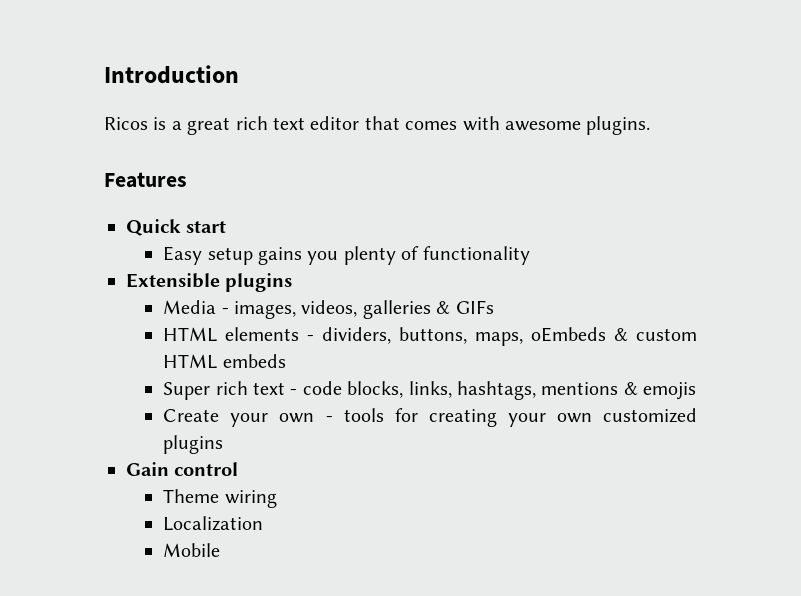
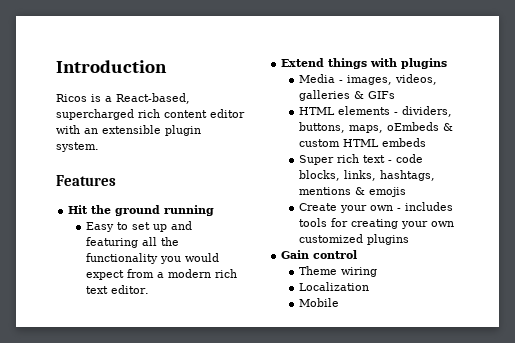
- Ricos is a great rich text editor that comes with awesome plugins.
+ Ricos is a React-based, supercharged rich content editor with an extensible plugin system.
  Features
- Quick start
- Easy setup gains you plenty of functionality
- Extensible plugins
+ Hit the ground running
+ Easy to set up and featuring all the functionality you would expect from a modern rich text editor.
+ Extend things with plugins
- Create your own - tools for creating your own customized plugins
+ Create your own - includes tools for creating your own customized plugins

